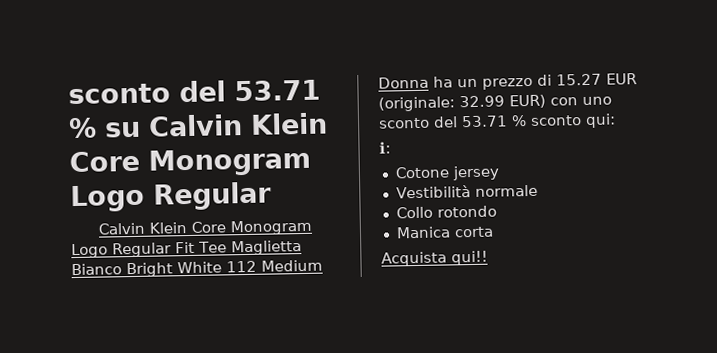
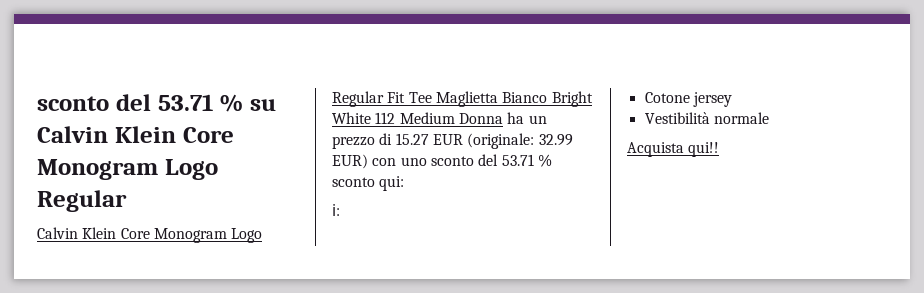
- Collo rotondo
- Manica corta

